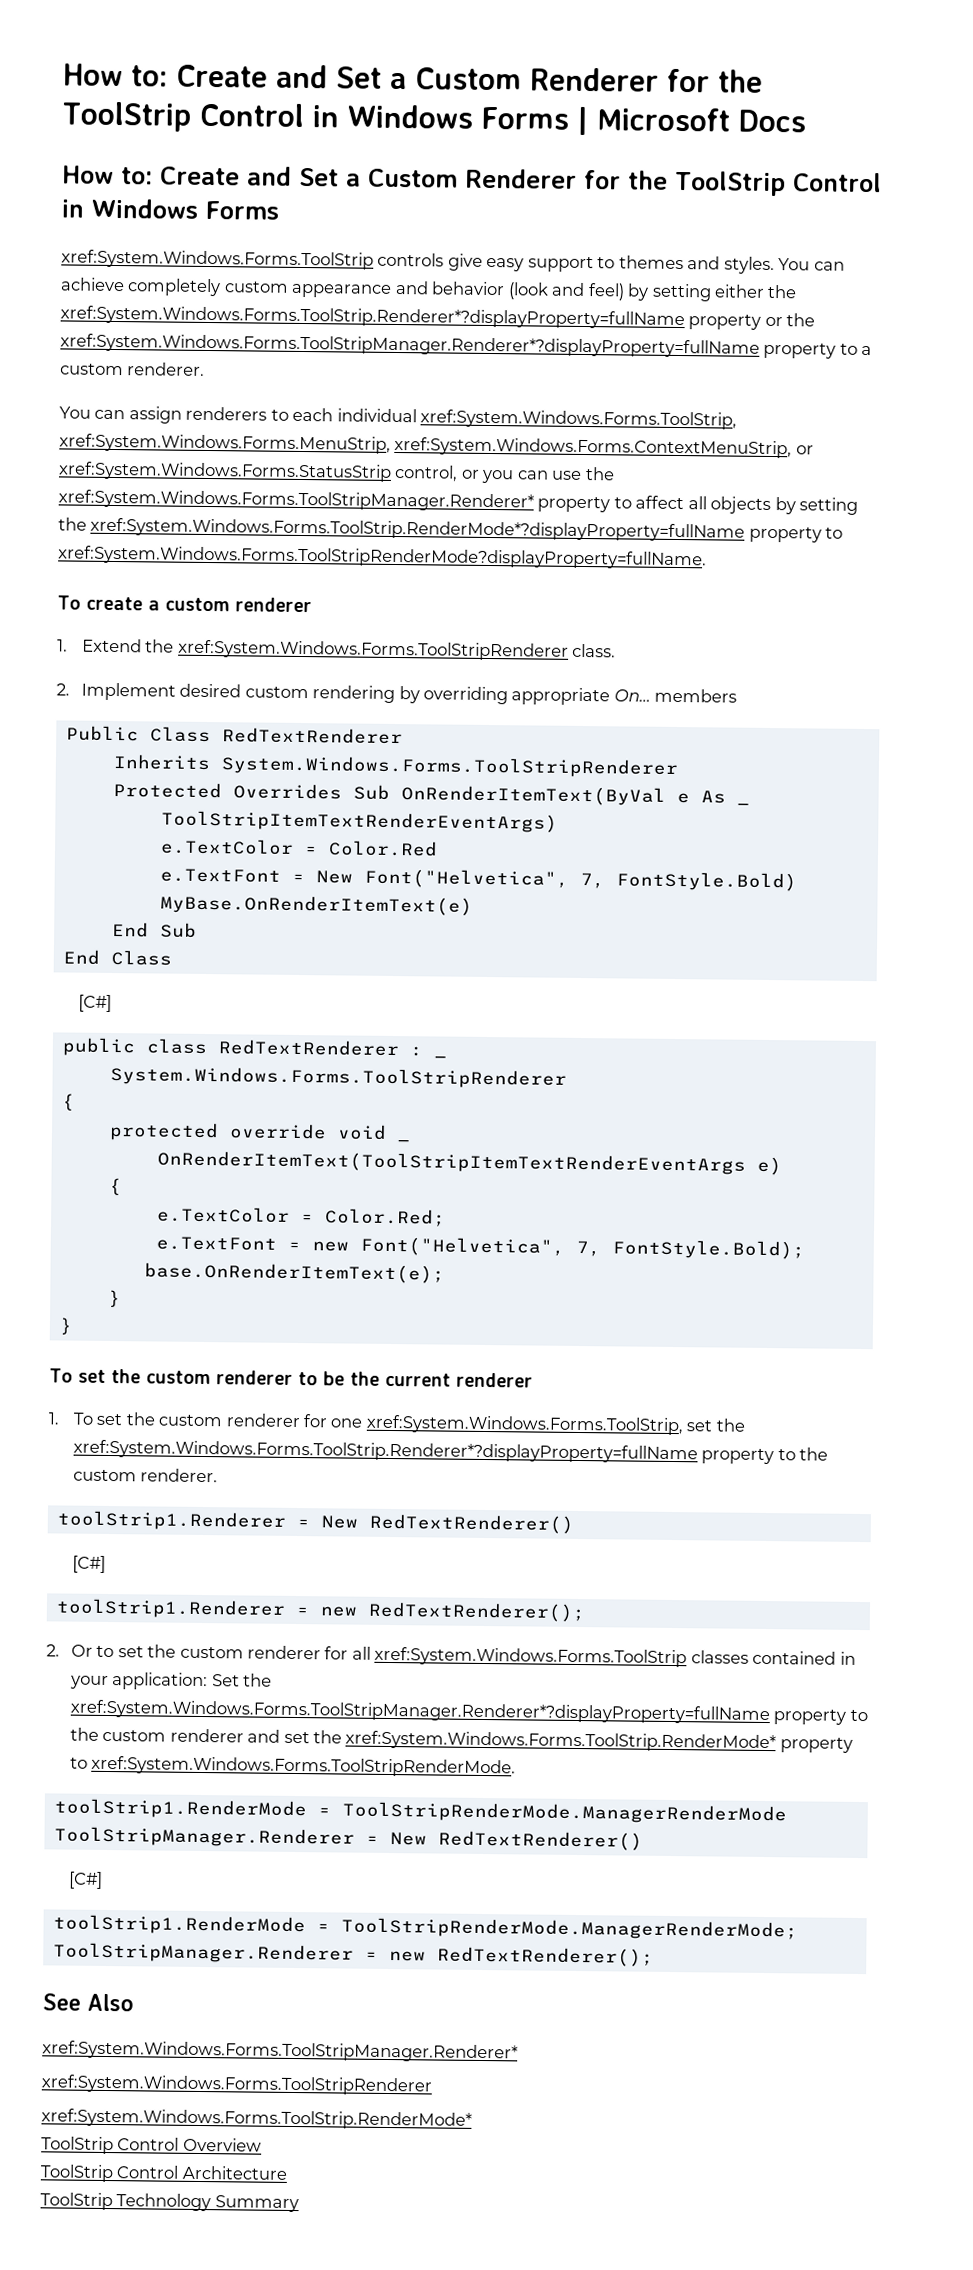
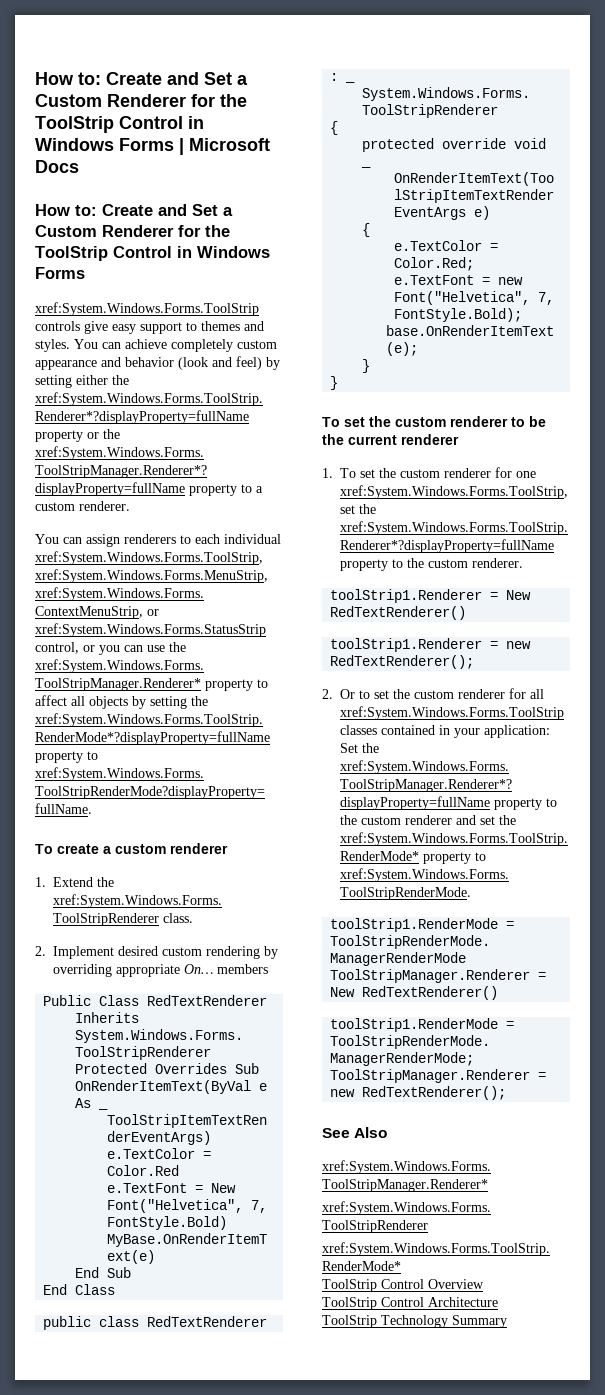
  End Class
- [C#]
  toolStrip1.Renderer = New RedTextRenderer()
- [C#]
  ToolStripManager.Renderer = New RedTextRenderer()
- [C#]

